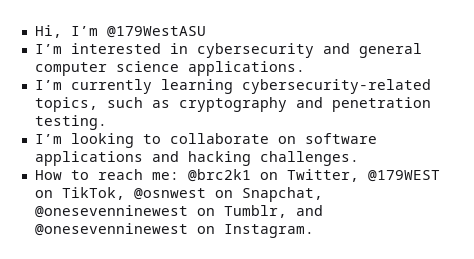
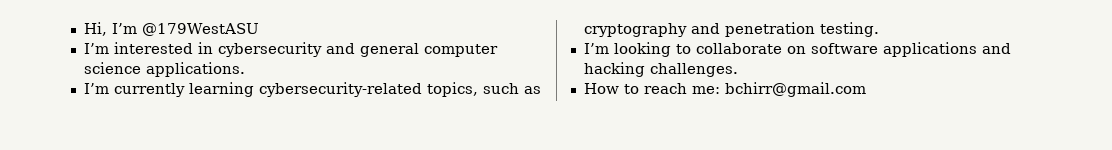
- How to reach me: @brc2k1 on Twitter, @179WEST on TikTok, @osnwest on Snapchat, @onesevenninewest on Tumblr, and @onesevenninewest on Instagram.
+ How to reach me: bchirr@gmail.com

